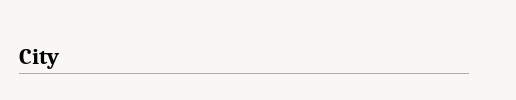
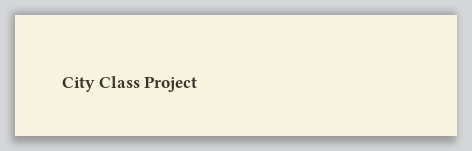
- City
+ City Class Project

